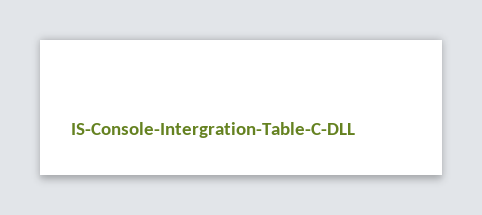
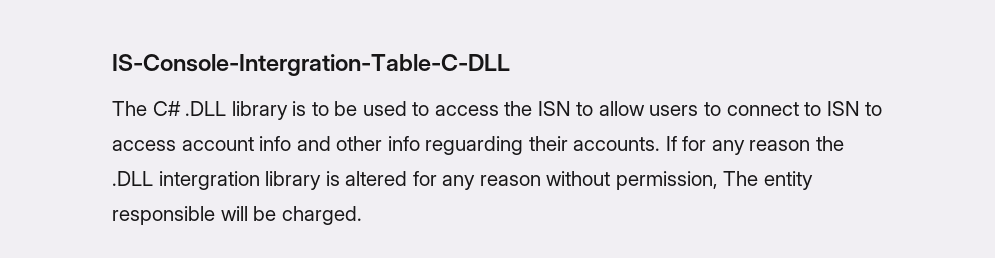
+ The C# .DLL library is to be used to access the ISN to allow users to connect to ISN to access account info and other info reguarding their accounts. If for any reason the .DLL intergration library is altered for any reason without permission, The entity responsible will be charged.

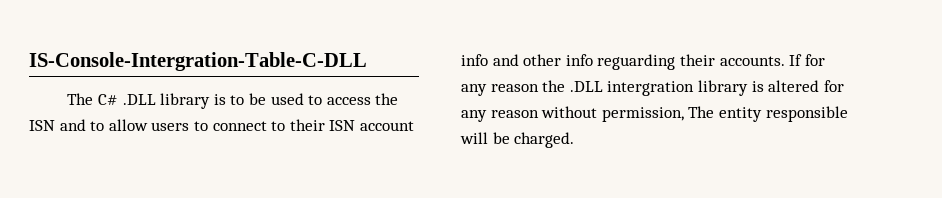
- The C# .DLL library is to be used to access the ISN to allow users to connect to ISN to access account info and other info reguarding their accounts.
+ The C# .DLL library is to be used to access the ISN and to allow users to connect to their ISN account info and other info reguarding their accounts.

